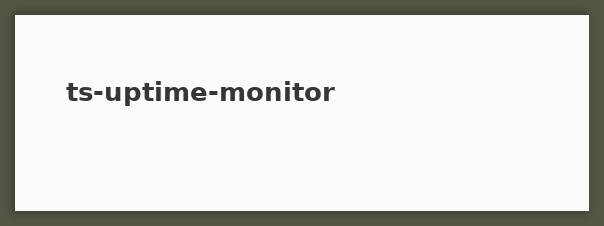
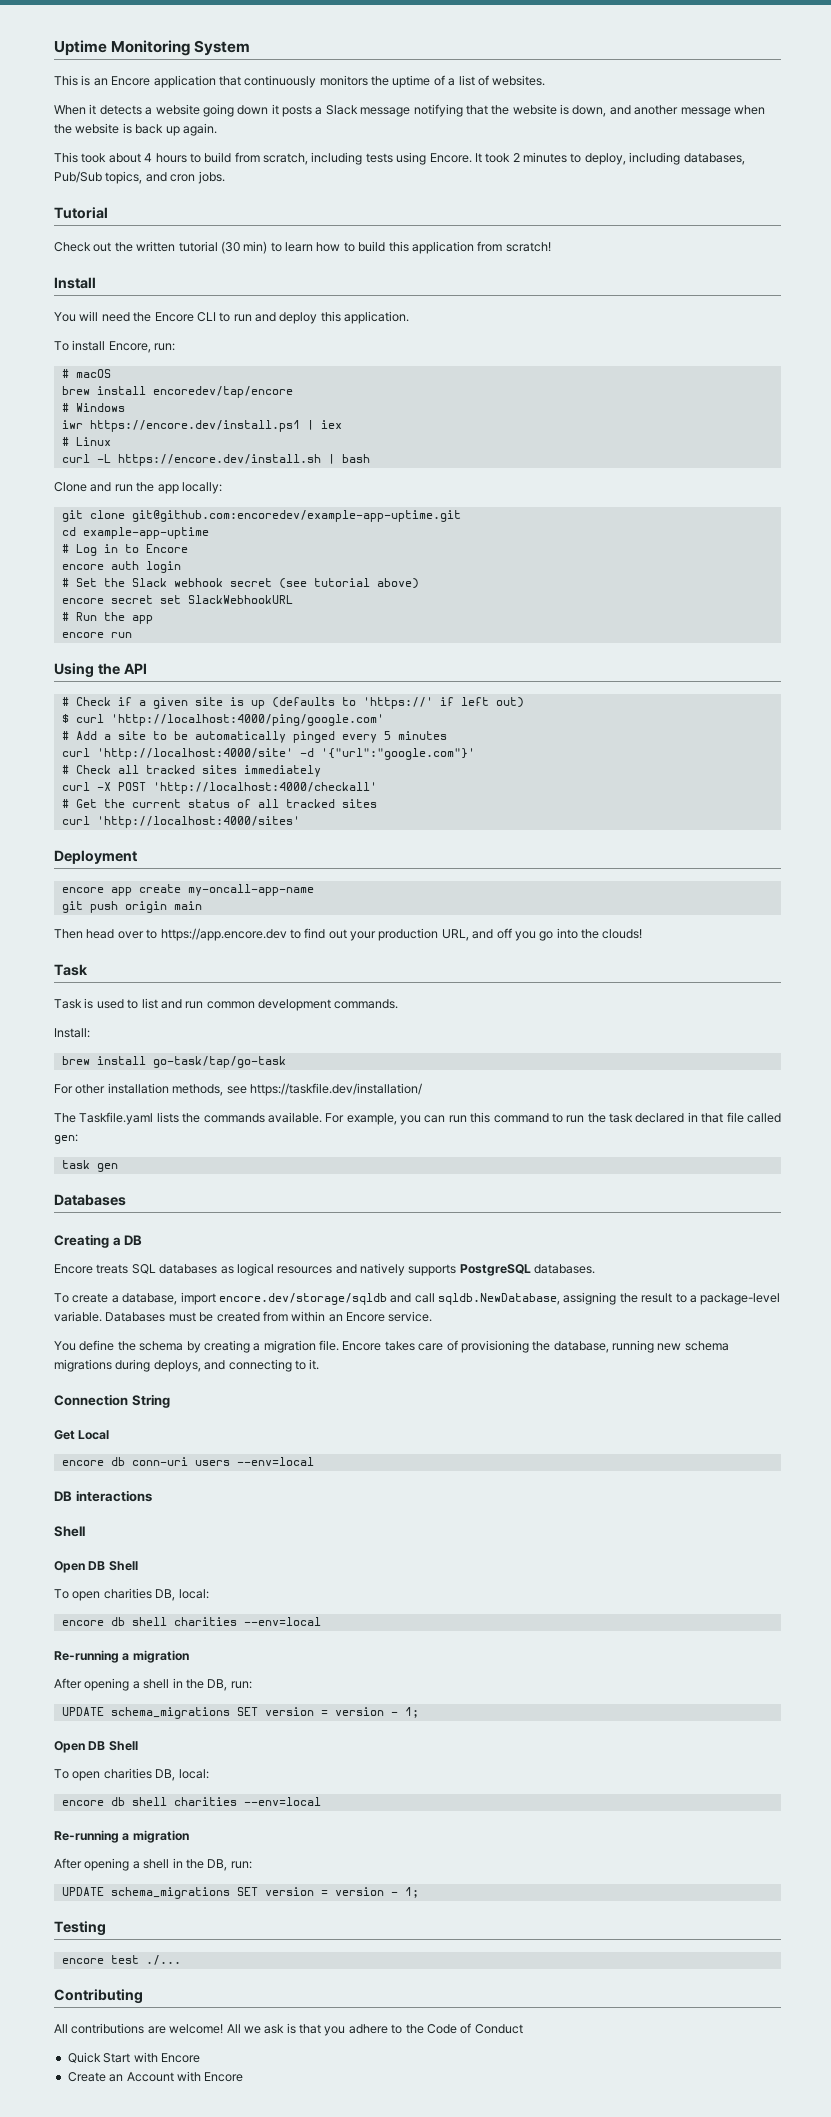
- ts-uptime-monitor
+ Uptime Monitoring System
+ This is an Encore application that continuously monitors the uptime of a list of websites.
+ When it detects a website going down it posts a Slack message notifying that the website is down, and another message when the website is back up again.
+ This took about 4 hours to build from scratch, including tests using Encore. It took 2 minutes to deploy, including databases, Pub/Sub topics, and cron jobs.
+ Tutorial
+ Check out the written tutorial (30 min) to learn how to build this application from scratch!
+ Install
+ You will need the Encore CLI to run and deploy this application.
+ To install Encore, run:
+ # macOS
+ brew install encoredev/tap/encore
+ # Windows
+ iwr https://encore.dev/install.ps1 | iex
+ # Linux
+ curl -L https://encore.dev/install.sh | bash
+ Clone and run the app locally:
+ git clone git@github.com:encoredev/example-app-uptime.git
+ cd example-app-uptime
+ # Log in to Encore
+ encore auth login
+ # Set the Slack webhook secret (see tutorial above)
+ encore secret set SlackWebhookURL
+ # Run the app
+ encore run
+ Using the API
+ # Check if a given site is up (defaults to 'https://' if left out)
+ $ curl 'http://localhost:4000/ping/google.com'
+ # Add a site to be automatically pinged every 5 minutes
+ curl 'http://localhost:4000/site' -d '{"url":"google.com"}'
+ # Check all tracked sites immediately
+ curl -X POST 'http://localhost:4000/checkall'
+ # Get the current status of all tracked sites
+ curl 'http://localhost:4000/sites'
+ Deployment
+ encore app create my-oncall-app-name
+ git push origin main
+ Then head over to https://app.encore.dev to find out your production URL, and off you go into the clouds!
+ Task
+ Task is used to list and run common development commands.
+ Install:
+ brew install go-task/tap/go-task
+ For other installation methods, see https://taskfile.dev/installation/
+ The Taskfile.yaml lists the commands available. For example, you can run this command to run the task declared in that file called gen:
+ task gen
+ Databases
+ Creating a DB
+ Encore treats SQL databases as logical resources and natively supports PostgreSQL databases.
+ To create a database, import encore.dev/storage/sqldb and call sqldb.NewDatabase, assigning the result to a package-level variable. Databases must be created from within an Encore service.
+ You define the schema by creating a migration file. Encore takes care of provisioning the database, running new schema migrations during deploys, and connecting to it.
+ Connection String
+ Get Local
+ encore db conn-uri users --env=local
+ DB interactions
+ Shell
+ Open DB Shell
+ To open charities DB, local:
+ encore db shell charities --env=local
+ Re-running a migration
+ After opening a shell in the DB, run:
+ UPDATE schema_migrations SET version = version - 1;
+ Open DB Shell
+ To open charities DB, local:
+ encore db shell charities --env=local
+ Re-running a migration
+ After opening a shell in the DB, run:
+ UPDATE schema_migrations SET version = version - 1;
+ Testing
+ encore test ./...
+ Contributing
+ All contributions are welcome! All we ask is that you adhere to the Code of Conduct
+ Quick Start with Encore
+ Create an Account with Encore

